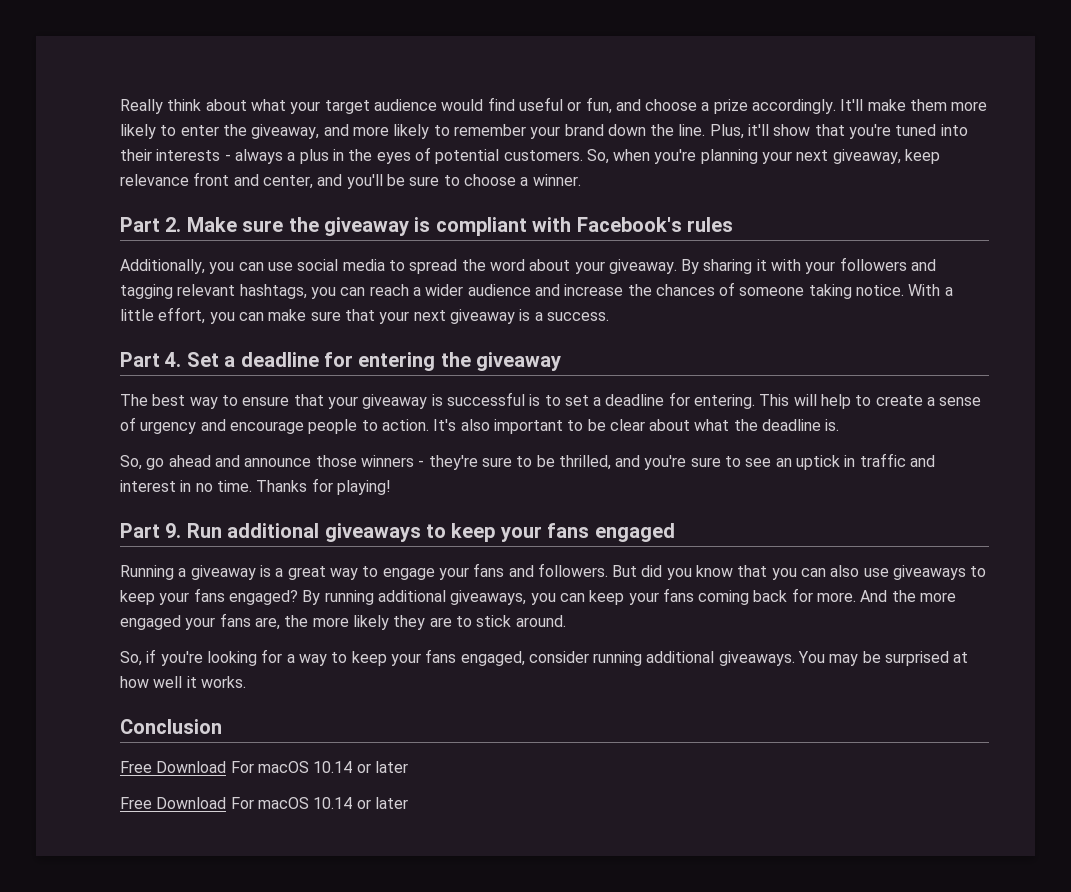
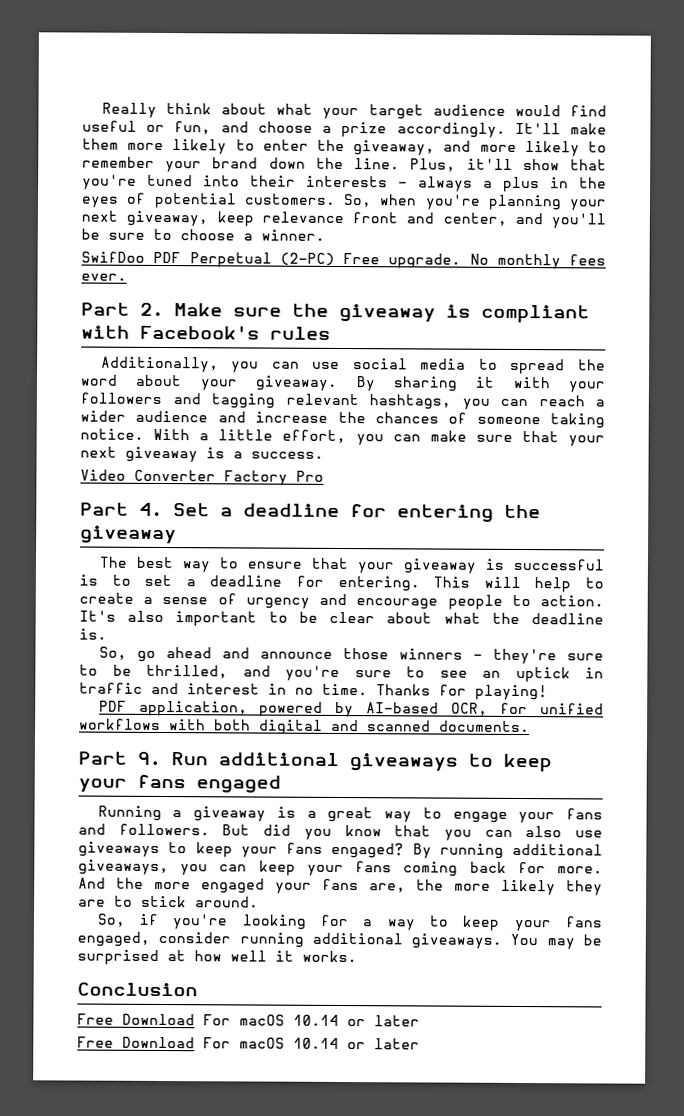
+ SwifDoo PDF Perpetual (2-PC) Free upgrade. No monthly fees ever.
+ Video Converter Factory Pro
+ PDF application, powered by AI-based OCR, for unified workflows with both digital and scanned documents.

